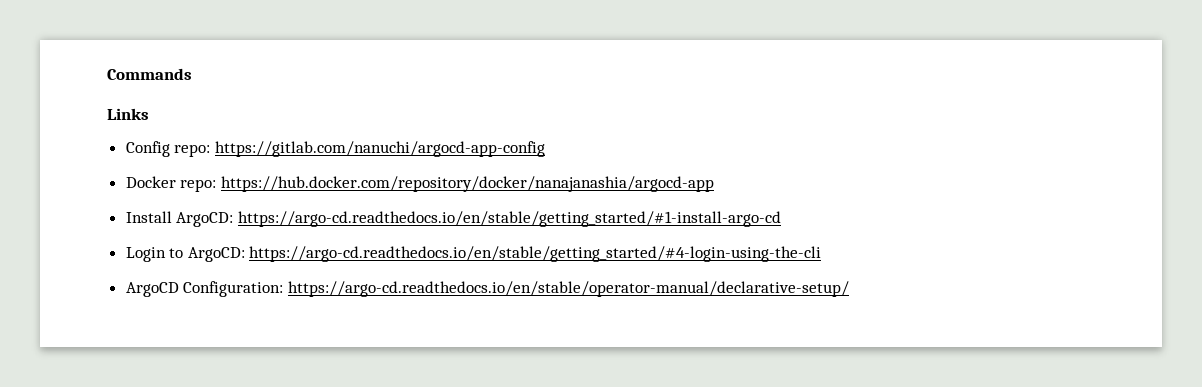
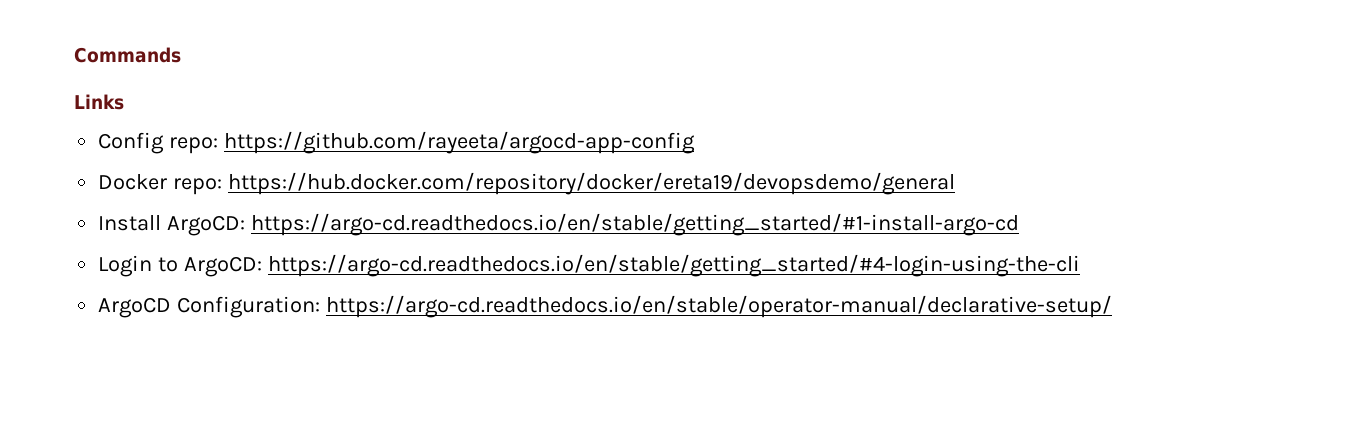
- Config repo: https://gitlab.com/nanuchi/argocd-app-config
+ Config repo: https://github.com/rayeeta/argocd-app-config
- Docker repo: https://hub.docker.com/repository/docker/nanajanashia/argocd-app
+ Docker repo: https://hub.docker.com/repository/docker/ereta19/devopsdemo/general

